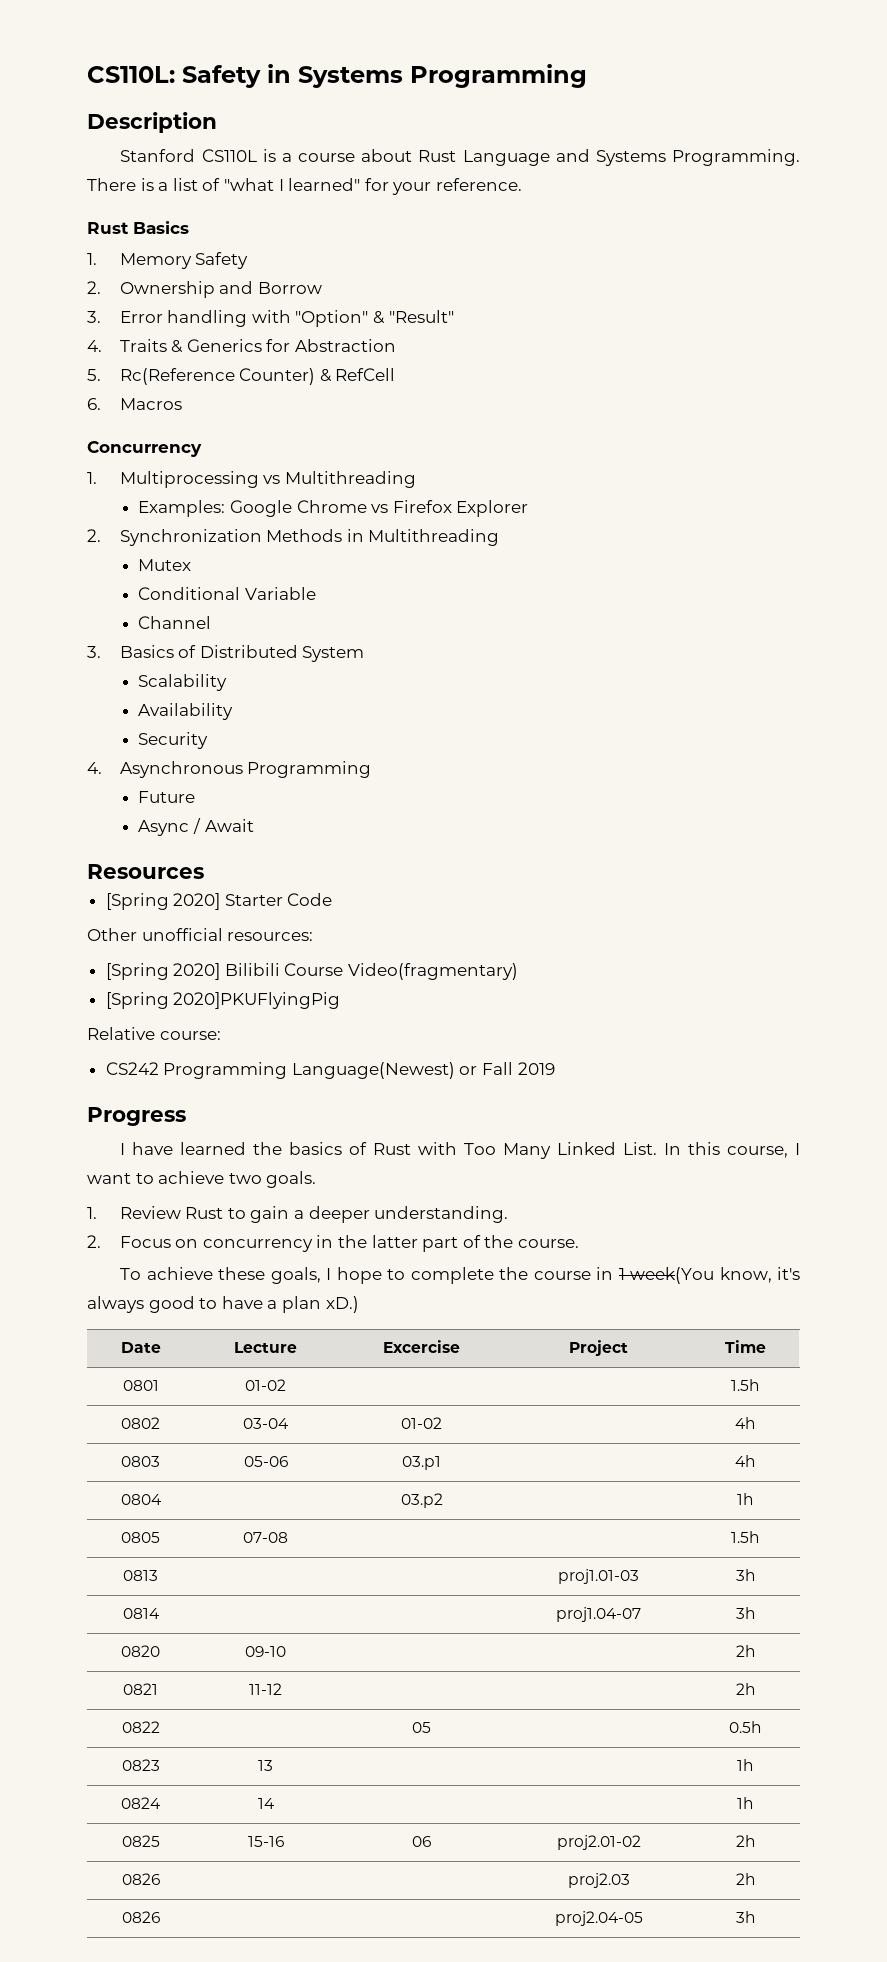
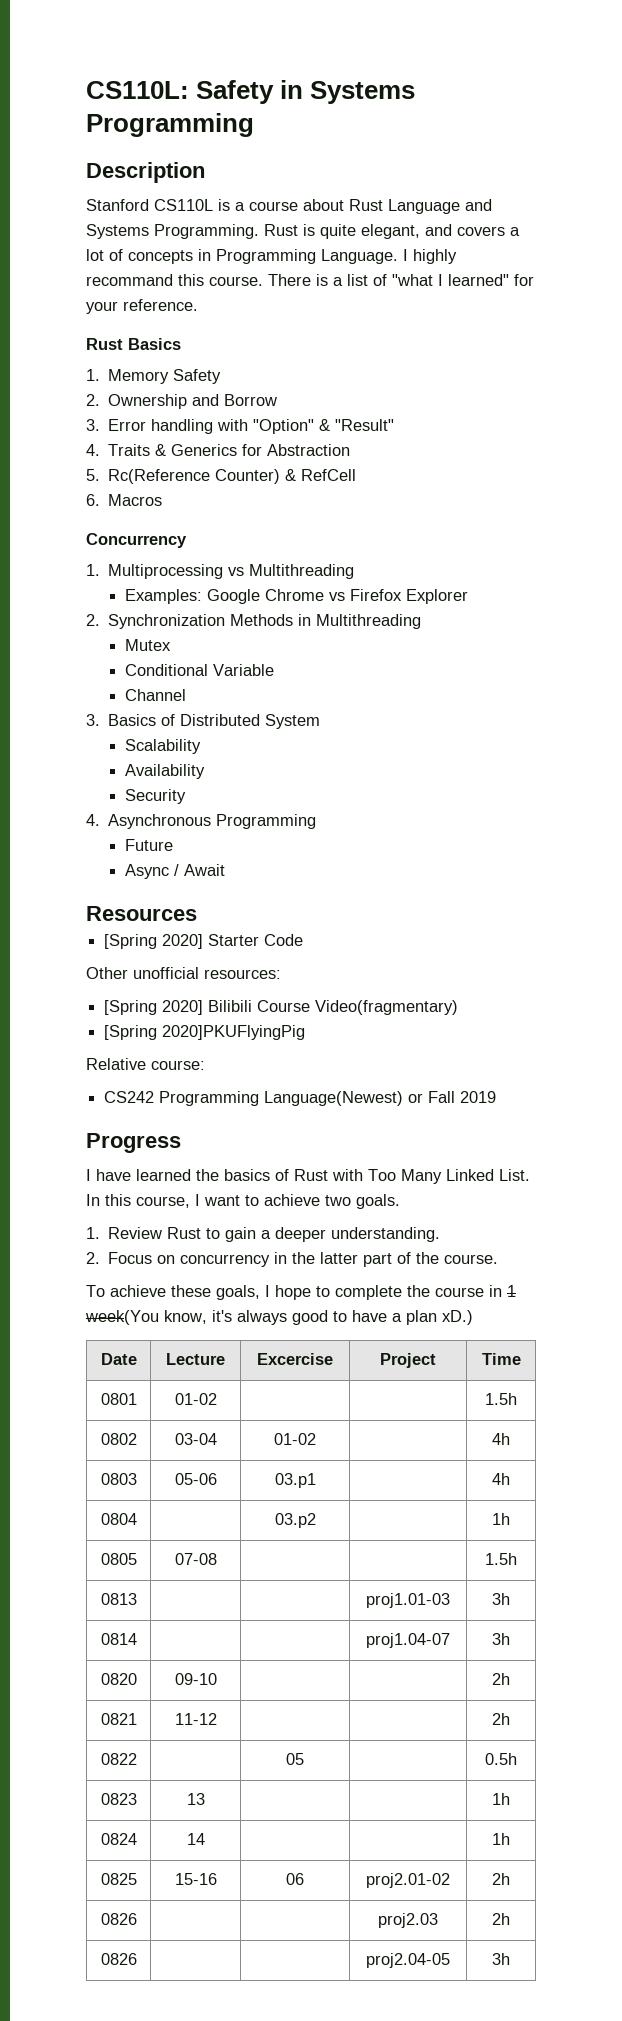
+ Rust is quite elegant, and covers a lot of concepts in Programming Language. I highly recommand this course.

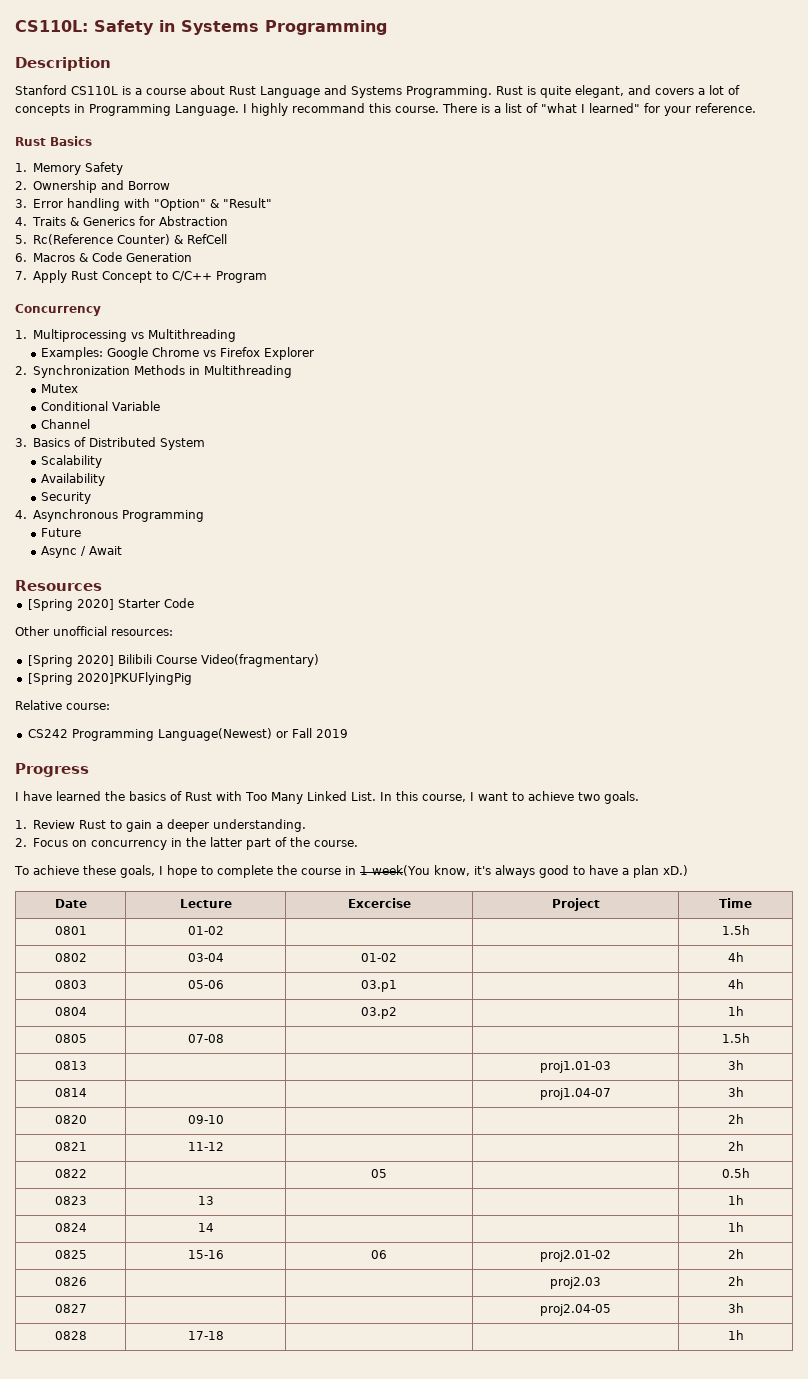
- 6. Macros
+ 6. Macros & Code Generation
+ 7. Apply Rust Concept to C/C++ Program
- 0826 | | | proj2.04-05 | 3h
+ 0827 | | | proj2.04-05 | 3h
+ 0828 | 17-18 | | | 1h

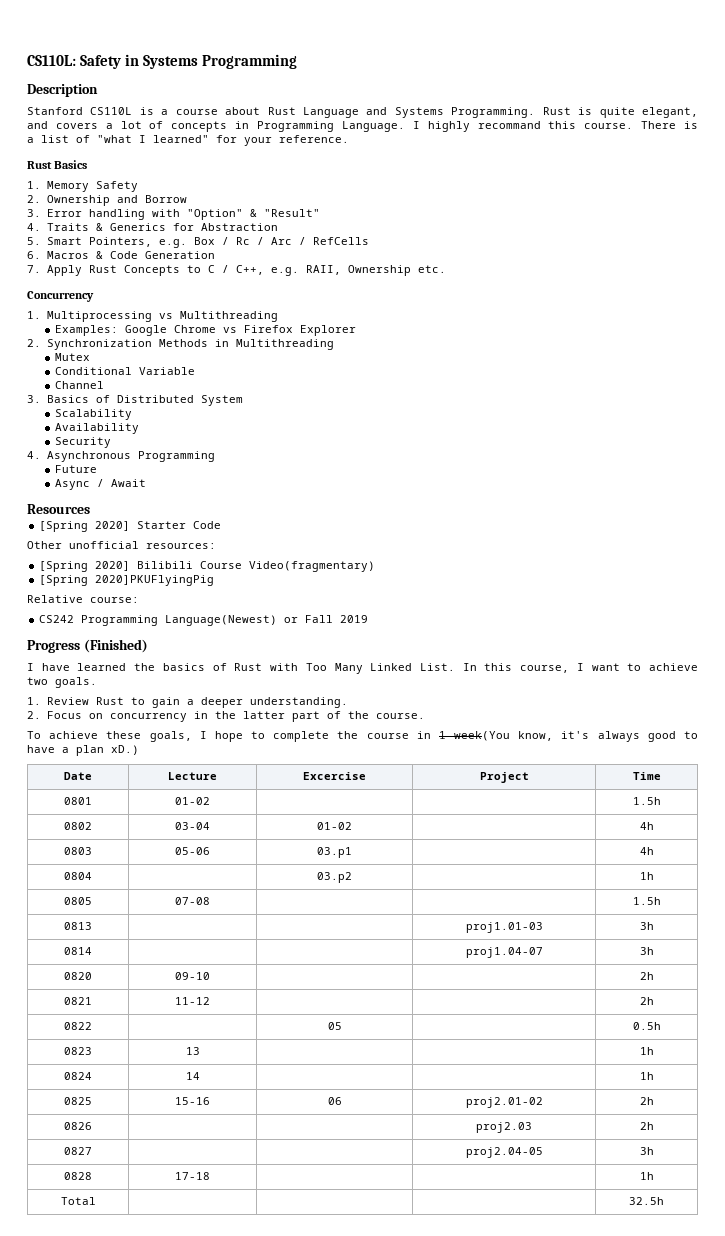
- 5. Rc(Reference Counter) & RefCell
+ 5. Smart Pointers, e.g. Box / Rc / Arc / RefCells
- 7. Apply Rust Concept to C/C++ Program
+ 7. Apply Rust Concepts to C / C++, e.g. RAII, Ownership etc.
- Progress
+ Progress (Finished)
+ Total | | | | 32.5h

